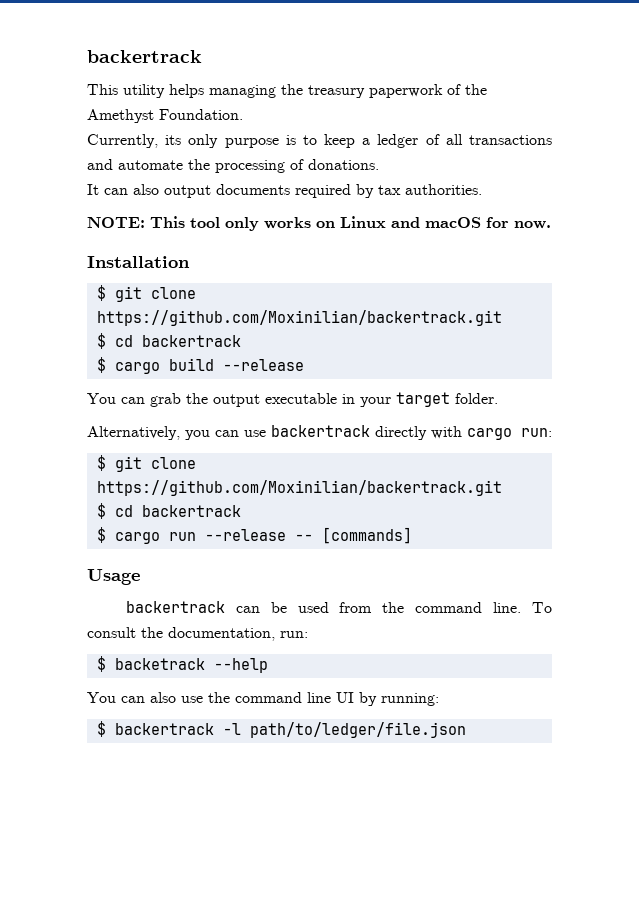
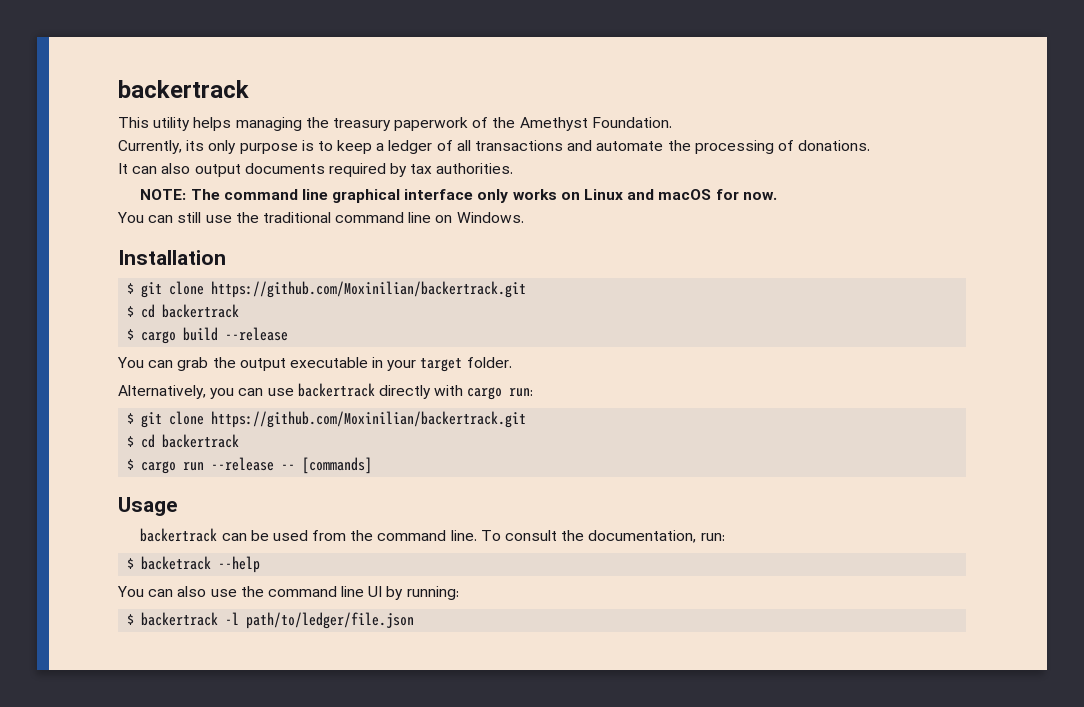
- NOTE: This tool only works on Linux and macOS for now.
+ NOTE: The command line graphical interface only works on Linux and macOS for now.
+ You can still use the traditional command line on Windows.

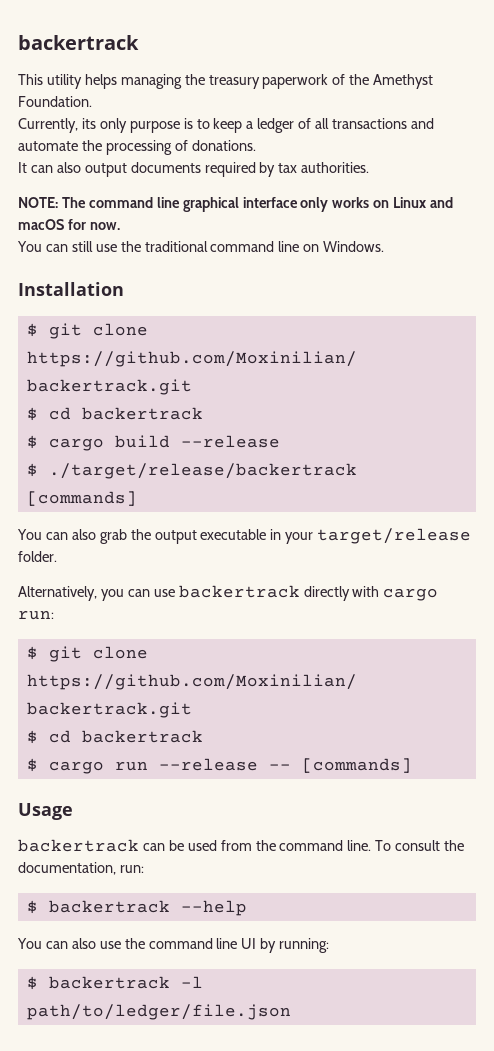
- You can grab the output executable in your target folder.
+ $ ./target/release/backertrack [commands]
+ You can also grab the output executable in your target/release folder.
- $ backetrack --help
+ $ backertrack --help

